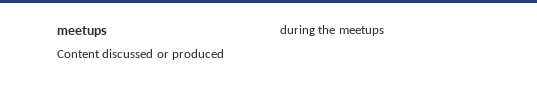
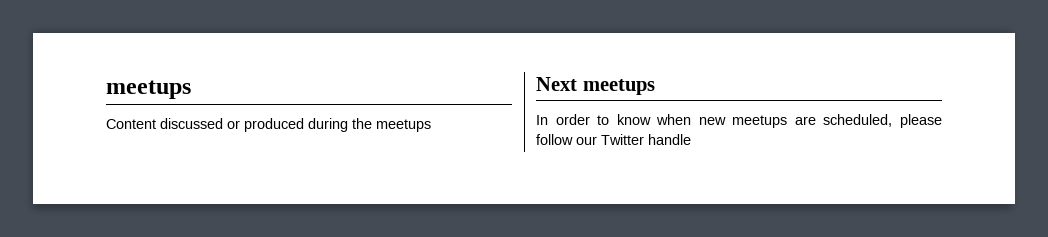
+ Next meetups
+ In order to know when new meetups are scheduled, please follow our Twitter handle

